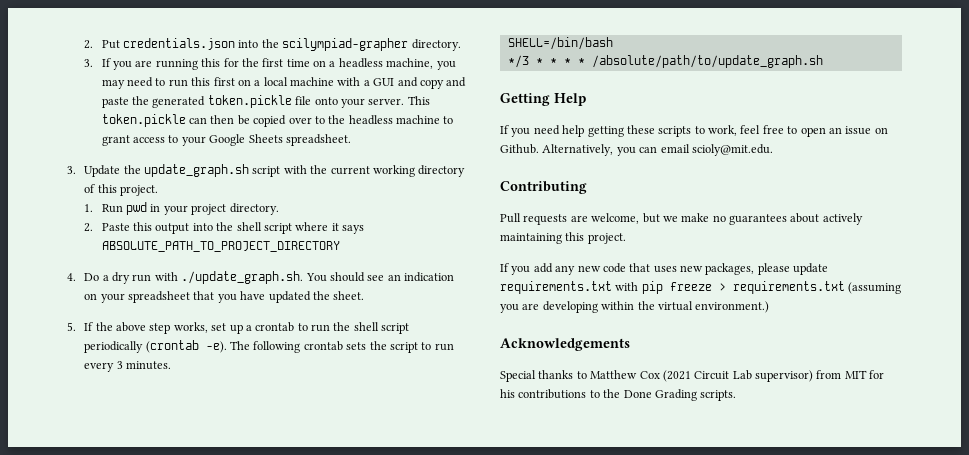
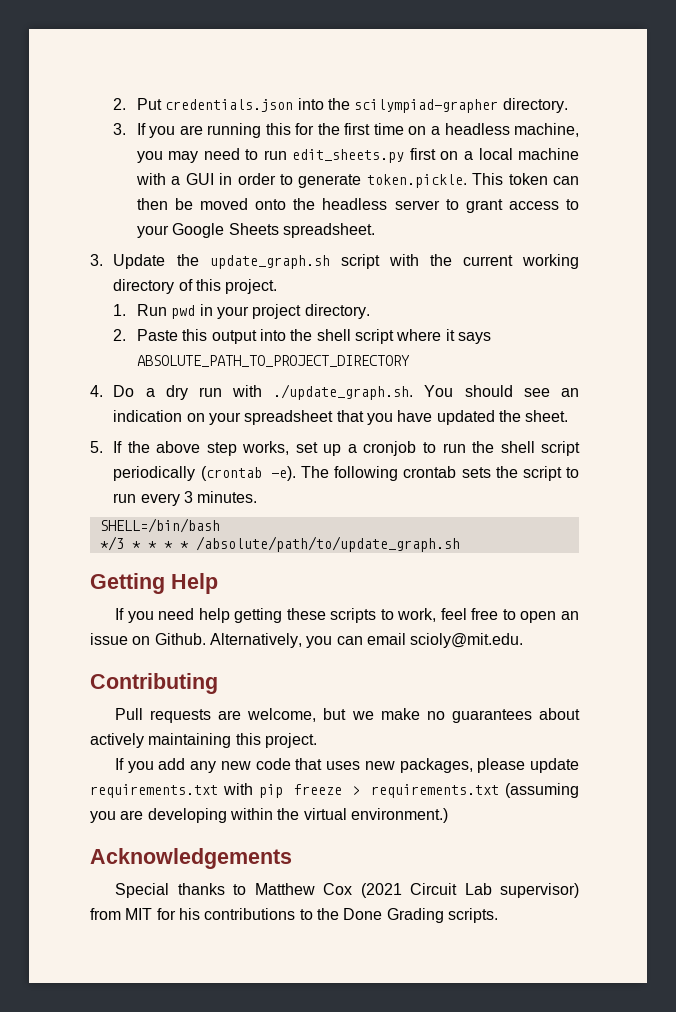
- 3. If you are running this for the first time on a headless machine, you may need to run this first on a local machine with a GUI and copy and paste the generated token.pickle file onto your server. This token.pickle can then be copied over to the headless machine to grant access to your Google Sheets spreadsheet.
+ 3. If you are running this for the first time on a headless machine, you may need to run edit_sheets.py first on a local machine with a GUI in order to generate token.pickle. This token can then be moved onto the headless server to grant access to your Google Sheets spreadsheet.
- 5. If the above step works, set up a crontab to run the shell script periodically (crontab -e).
+ 5. If the above step works, set up a cronjob to run the shell script periodically (crontab -e).

